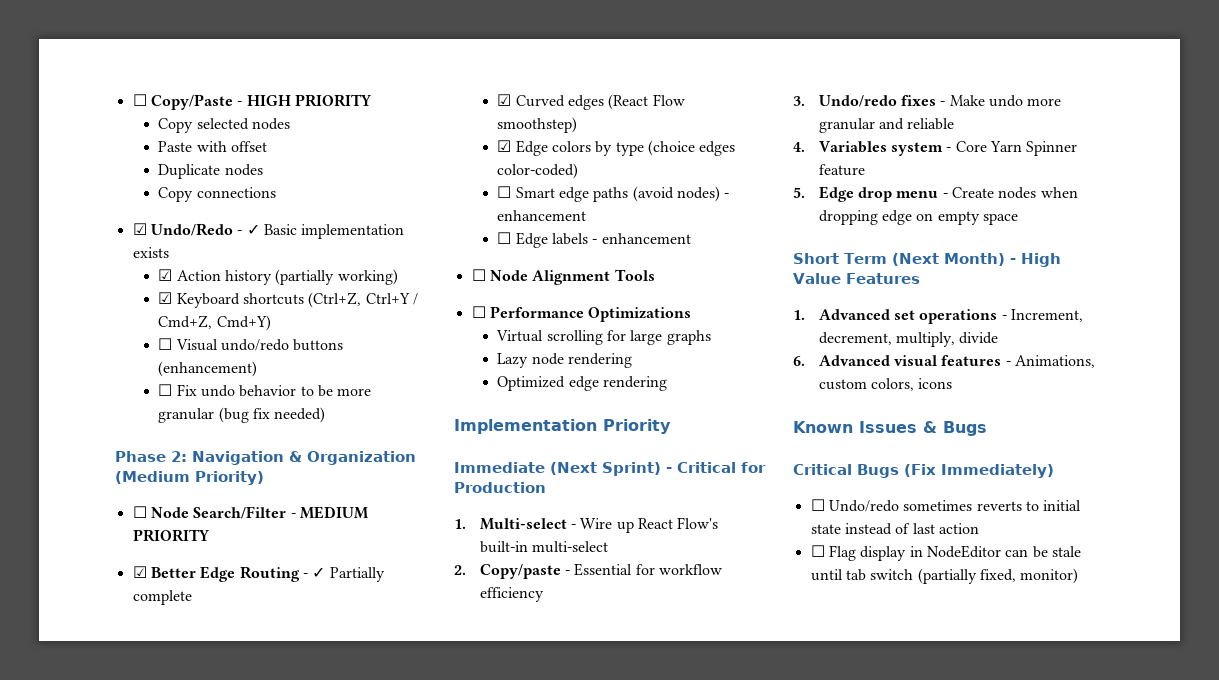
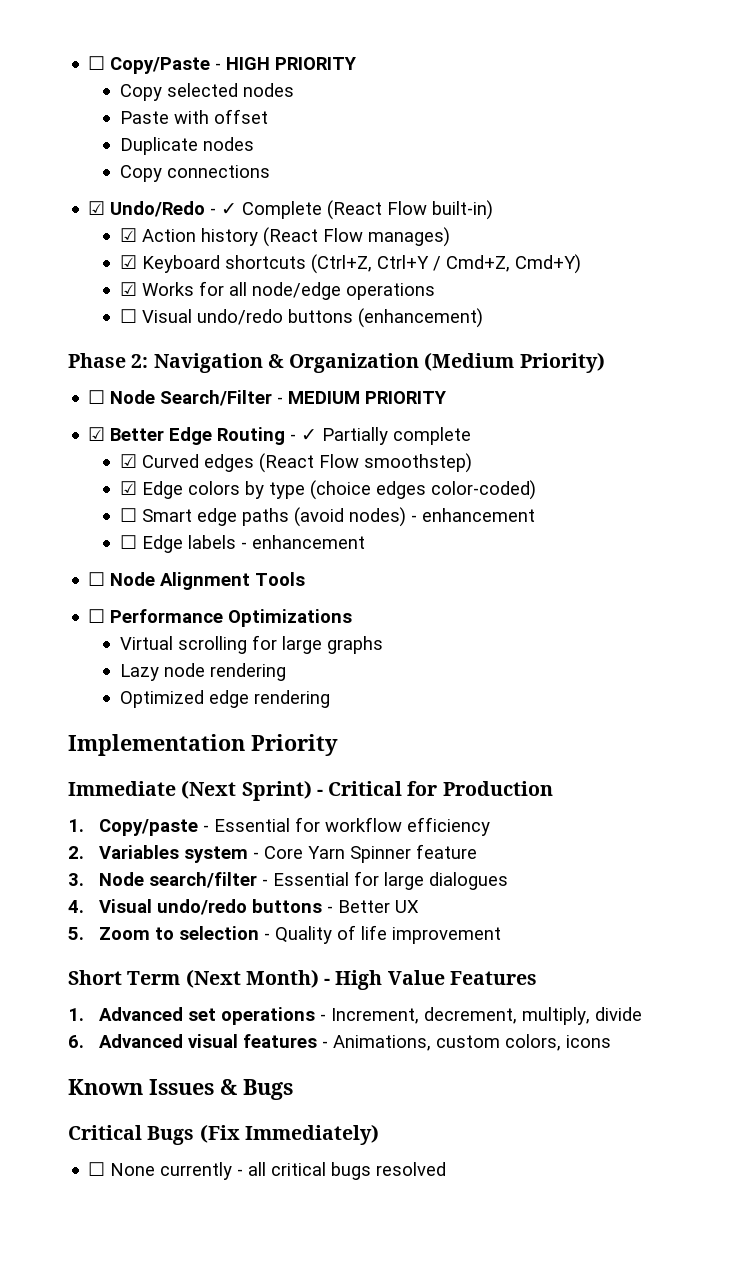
- ☑ Undo/Redo - ✓ Basic implementation exists
+ ☑ Undo/Redo - ✓ Complete (React Flow built-in)
- ☑ Action history (partially working)
+ ☑ Action history (React Flow manages)
+ ☑ Works for all node/edge operations
- ☐ Fix undo behavior to be more granular (bug fix needed)
- 1. Multi-select - Wire up React Flow's built-in multi-select
- 2. Copy/paste - Essential for workflow efficiency
+ 1. Copy/paste - Essential for workflow efficiency
- 3. Undo/redo fixes - Make undo more granular and reliable
- 4. Variables system - Core Yarn Spinner feature
+ 2. Variables system - Core Yarn Spinner feature
- 5. Edge drop menu - Create nodes when dropping edge on empty space
+ 3. Node search/filter - Essential for large dialogues
+ 4. Visual undo/redo buttons - Better UX
+ 5. Zoom to selection - Quality of life improvement
- ☐ Undo/redo sometimes reverts to initial state instead of last action
- ☐ Flag display in NodeEditor can be stale until tab switch (partially fixed, monitor)
+ ☐ None currently - all critical bugs resolved

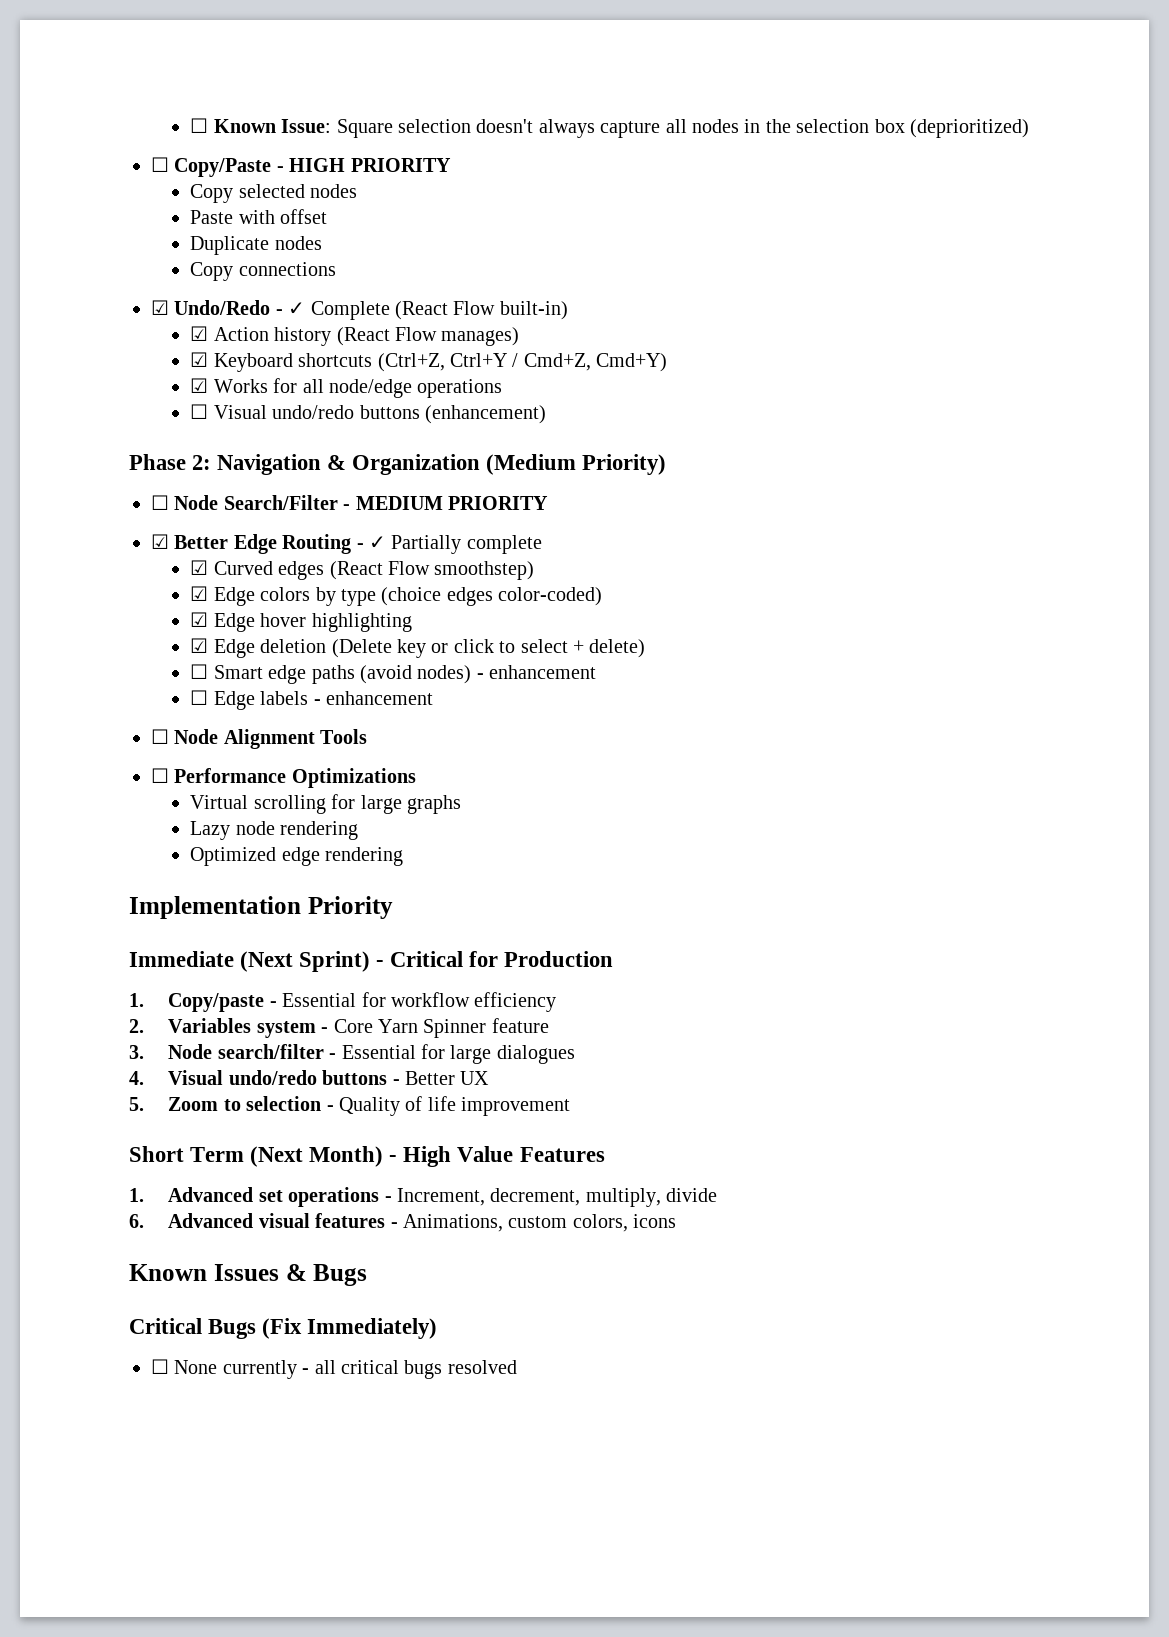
+ ☐ Known Issue: Square selection doesn't always capture all nodes in the selection box (deprioritized)
+ ☑ Edge hover highlighting
+ ☑ Edge deletion (Delete key or click to select + delete)

